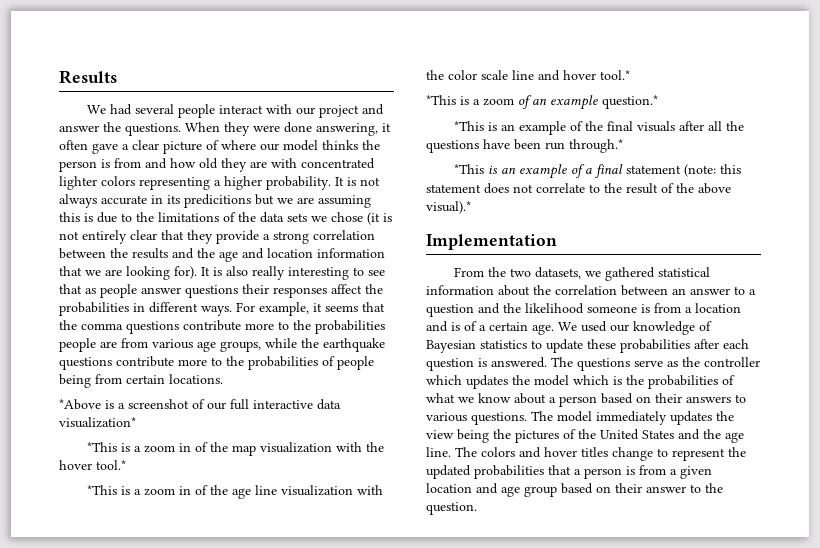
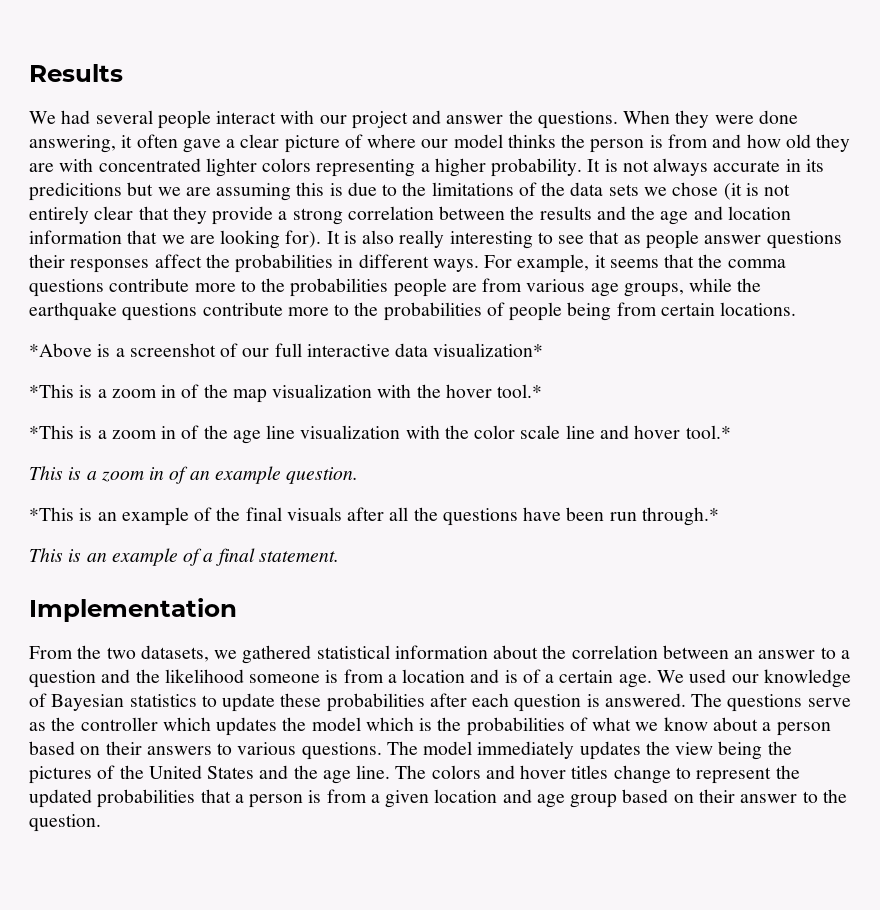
- *This is a zoom of an example question.*
+ This is a zoom in of an example question.
- *This is an example of a final statement (note: this statement does not correlate to the result of the above visual).*
+ This is an example of a final statement.

